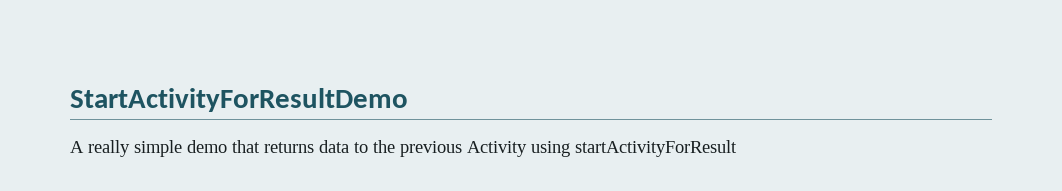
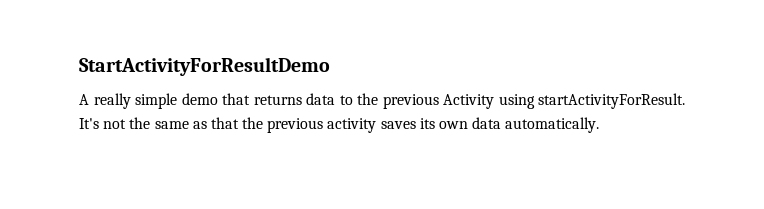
- A really simple demo that returns data to the previous Activity using startActivityForResult
+ A really simple demo that returns data to the previous Activity using startActivityForResult. It's not the same as that the previous activity saves its own data automatically.

